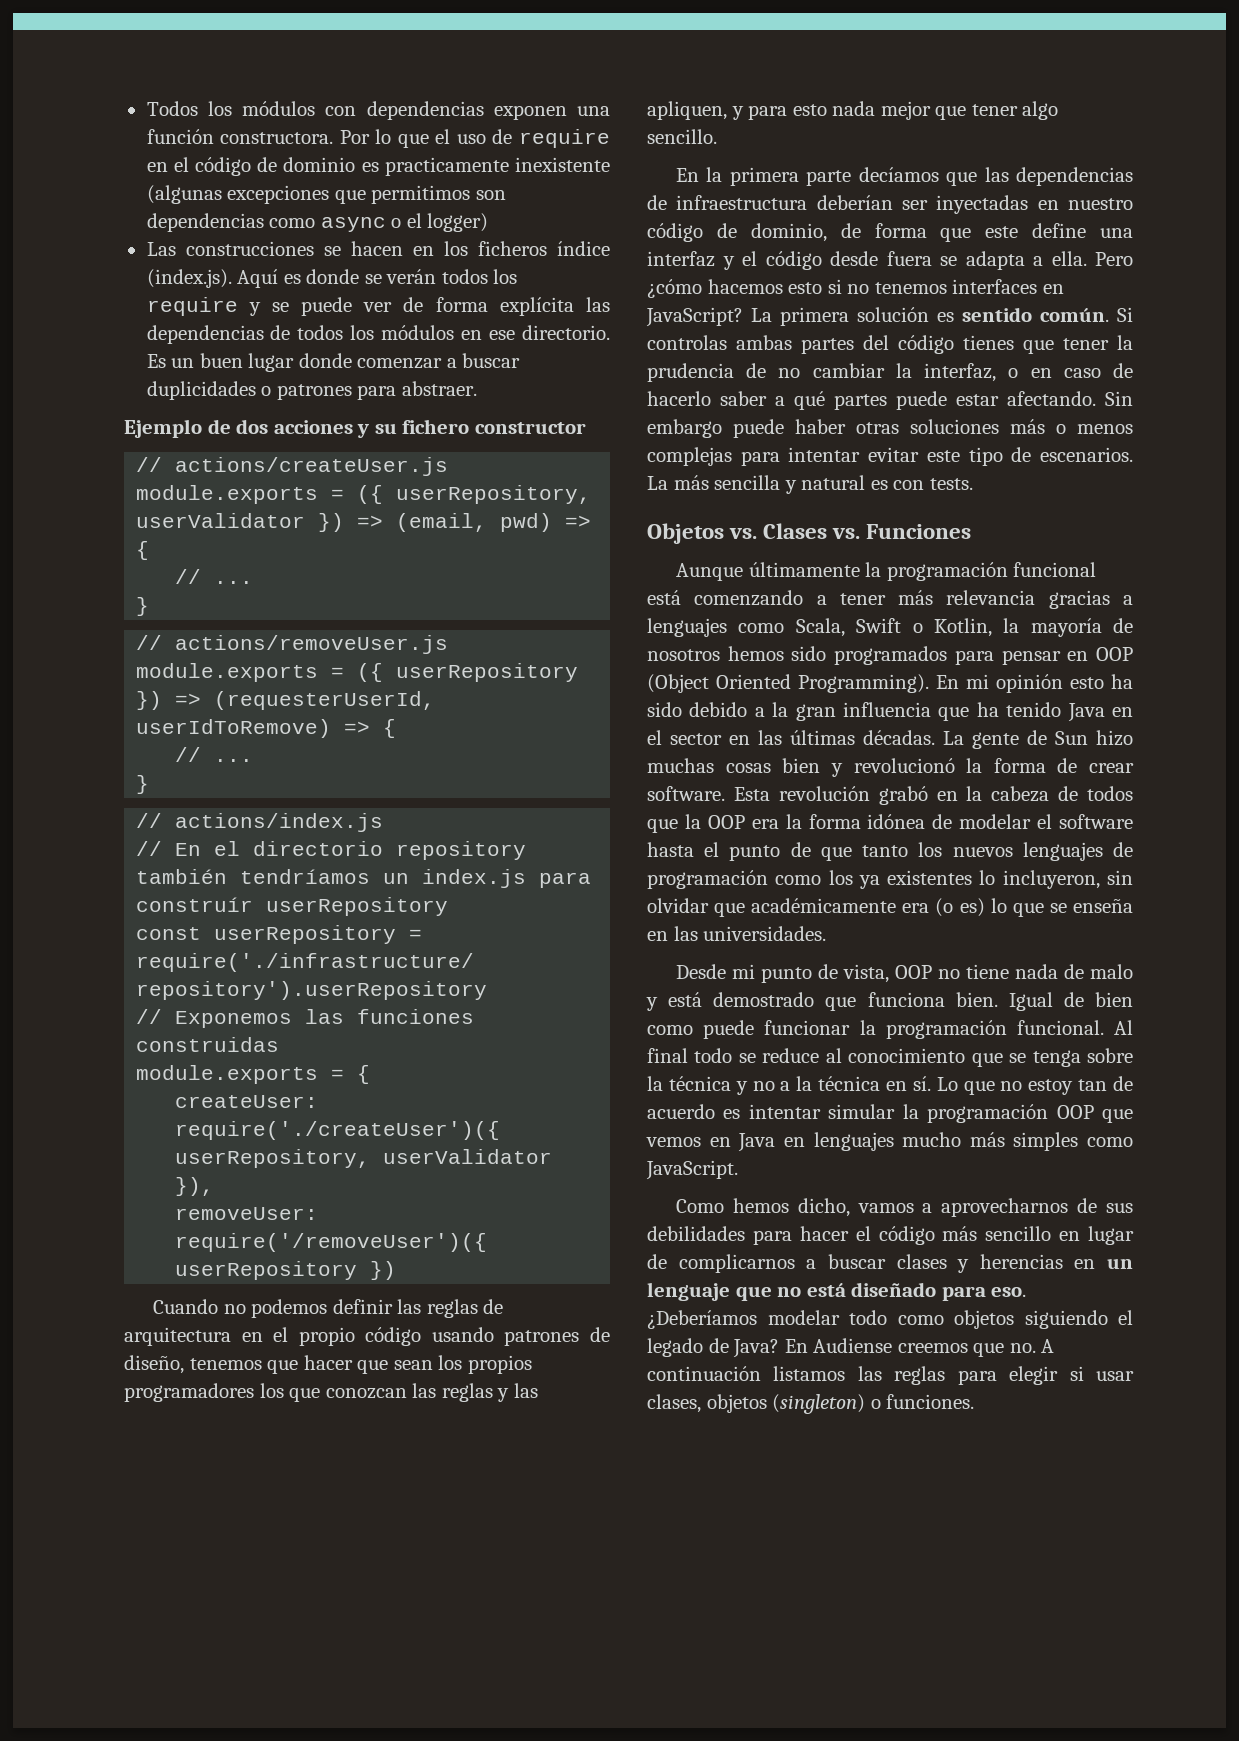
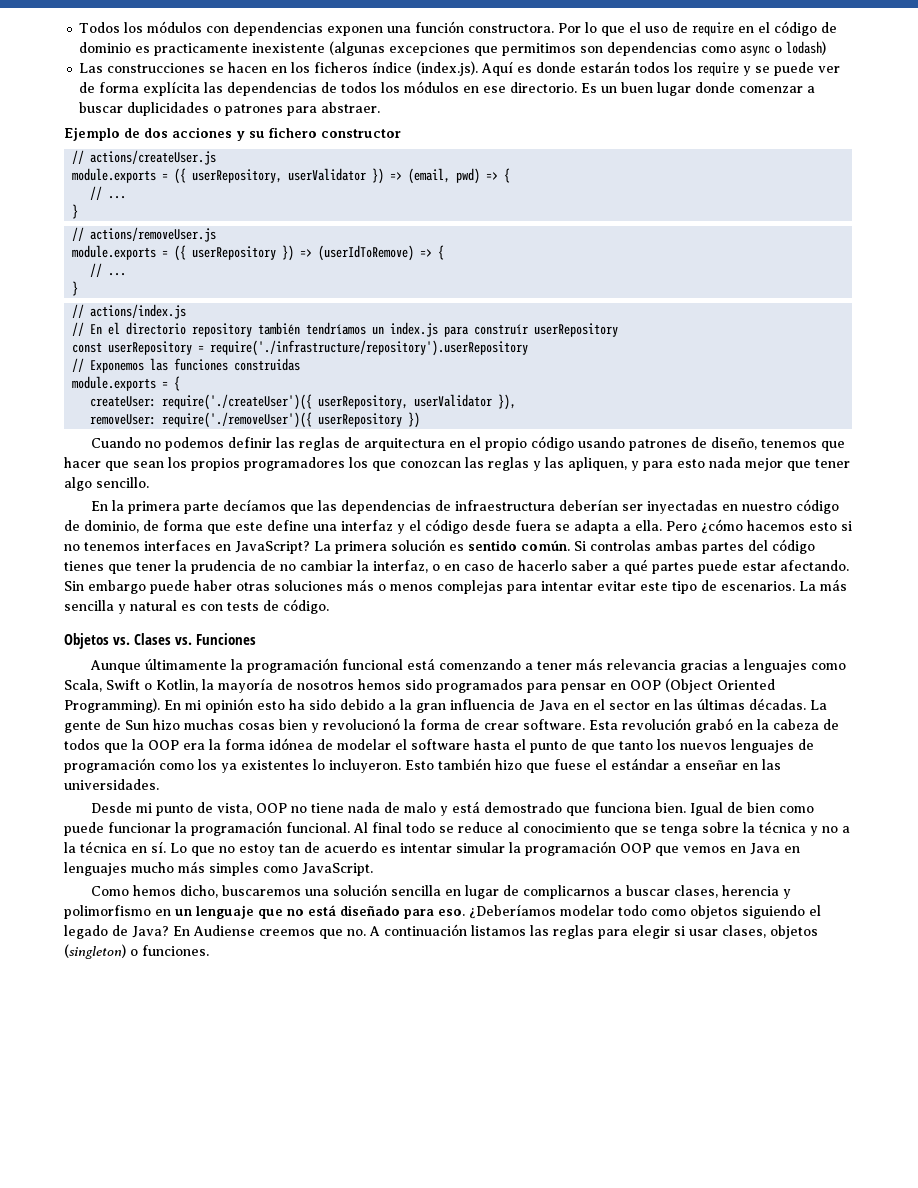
- Por lo que el uso de require en el código de dominio es practicamente inexistente (algunas excepciones que permitimos son dependencias como async o el logger)
+ Por lo que el uso de require en el código de dominio es practicamente inexistente (algunas excepciones que permitimos son dependencias como async o lodash)
- Las construcciones se hacen en los ficheros índice (index.js). Aquí es donde se verán todos los require y se puede ver de forma explícita las dependencias de todos los módulos en ese directorio.
+ Las construcciones se hacen en los ficheros índice (index.js). Aquí es donde estarán todos los require y se puede ver de forma explícita las dependencias de todos los módulos en ese directorio.
- module.exports = ({ userRepository }) => (requesterUserId, userIdToRemove) => {
+ module.exports = ({ userRepository }) => (userIdToRemove) => {
- removeUser: require('/removeUser')({ userRepository })
+ removeUser: require('./removeUser')({ userRepository })
- La más sencilla y natural es con tests.
+ La más sencilla y natural es con tests de código.
- En mi opinión esto ha sido debido a la gran influencia que ha tenido Java en el sector en las últimas décadas.
+ En mi opinión esto ha sido debido a la gran influencia de Java en el sector en las últimas décadas.
- Esta revolución grabó en la cabeza de todos que la OOP era la forma idónea de modelar el software hasta el punto de que tanto los nuevos lenguajes de programación como los ya existentes lo incluyeron, sin olvidar que académicamente era (o es) lo que se enseña en las universidades.
+ Esta revolución grabó en la cabeza de todos que la OOP era la forma idónea de modelar el software hasta el punto de que tanto los nuevos lenguajes de programación como los ya existentes lo incluyeron. Esto también hizo que fuese el estándar a enseñar en las universidades.
- Como hemos dicho, vamos a aprovecharnos de sus debilidades para hacer el código más sencillo en lugar de complicarnos a buscar clases y herencias en un lenguaje que no está diseñado para eso.
+ Como hemos dicho, buscaremos una solución sencilla en lugar de complicarnos a buscar clases, herencia y polimorfismo en un lenguaje que no está diseñado para eso.

